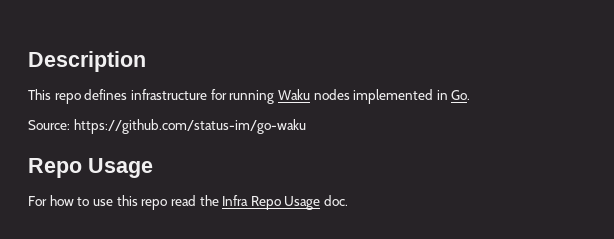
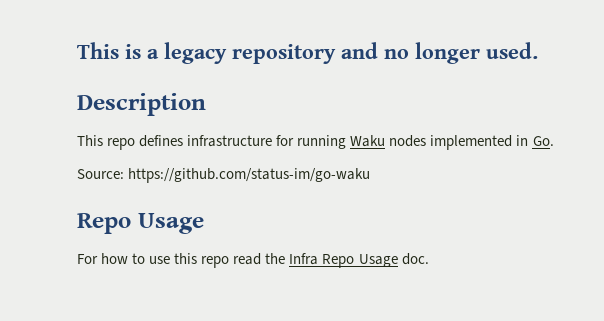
+ This is a legacy repository and no longer used.

